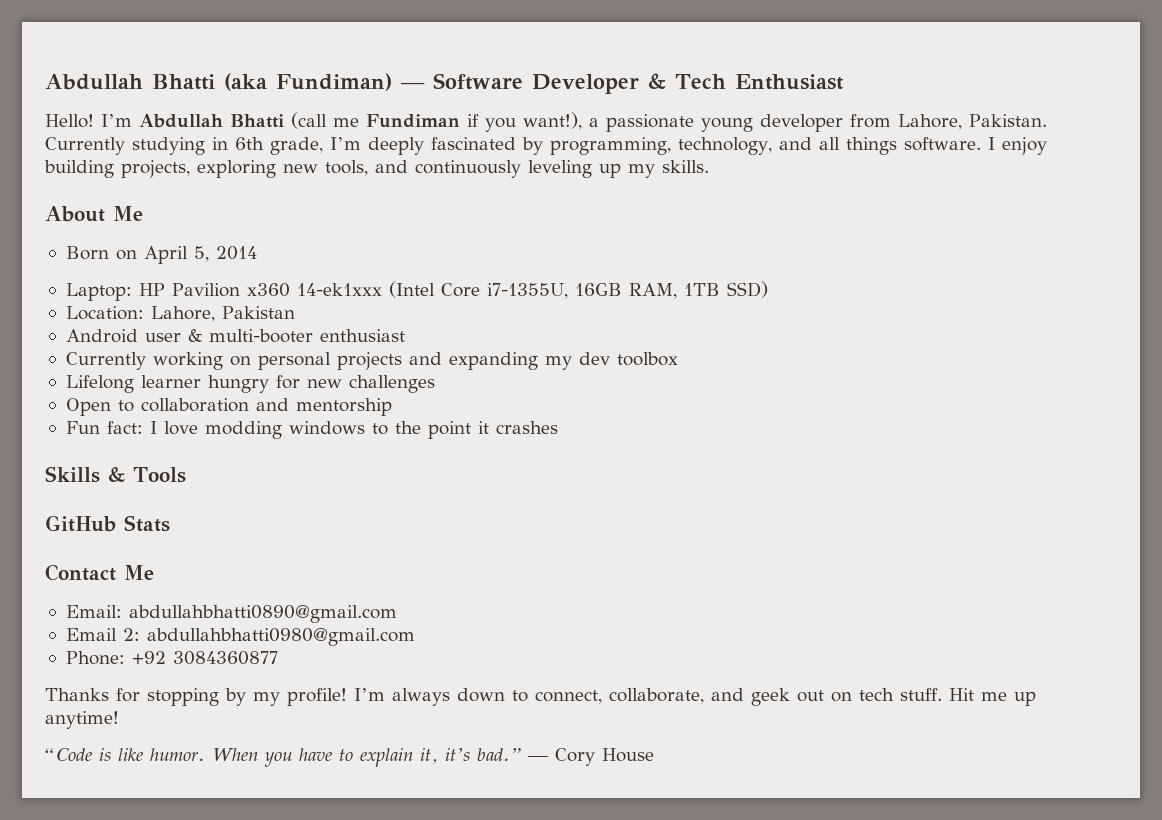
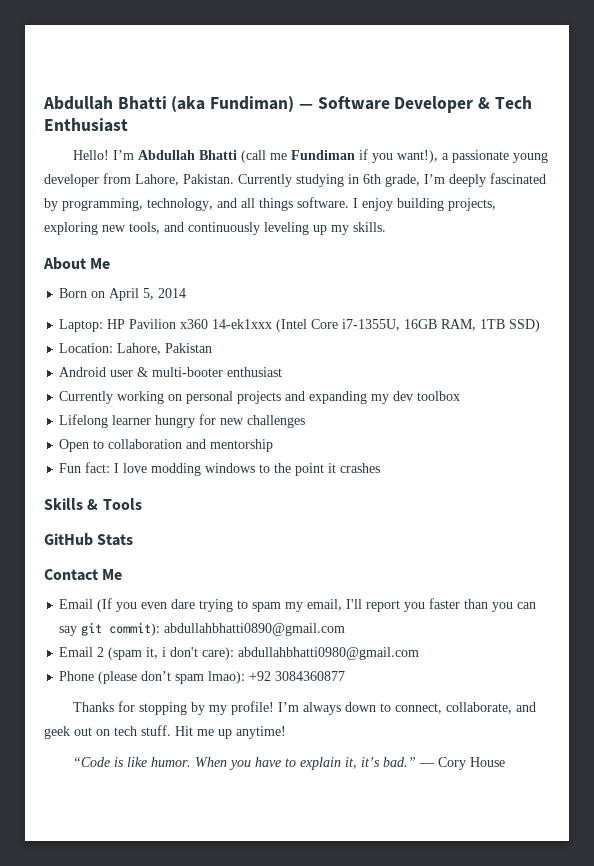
- Email: abdullahbhatti0890@gmail.com
- Email 2: abdullahbhatti0980@gmail.com
- Phone: +92 3084360877
+ Email (If you even dare trying to spam my email, I'll report you faster than you can say git commit): abdullahbhatti0890@gmail.com
+ Email 2 (spam it, i don't care): abdullahbhatti0980@gmail.com
+ Phone (please don’t spam lmao): +92 3084360877

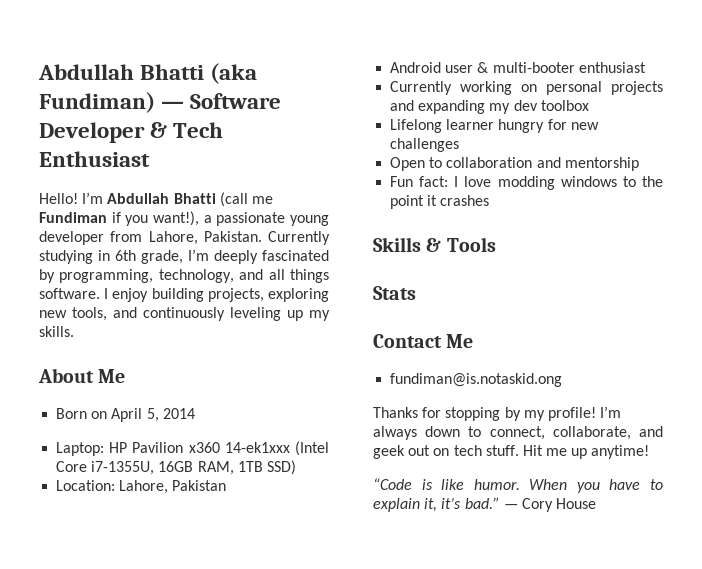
- GitHub Stats
+ Stats
- Email (If you even dare trying to spam my email, I'll report you faster than you can say git commit): abdullahbhatti0890@gmail.com
- Email 2 (spam it, i don't care): abdullahbhatti0980@gmail.com
- Phone (please don’t spam lmao): +92 3084360877
+ fundiman@is.notaskid.ong

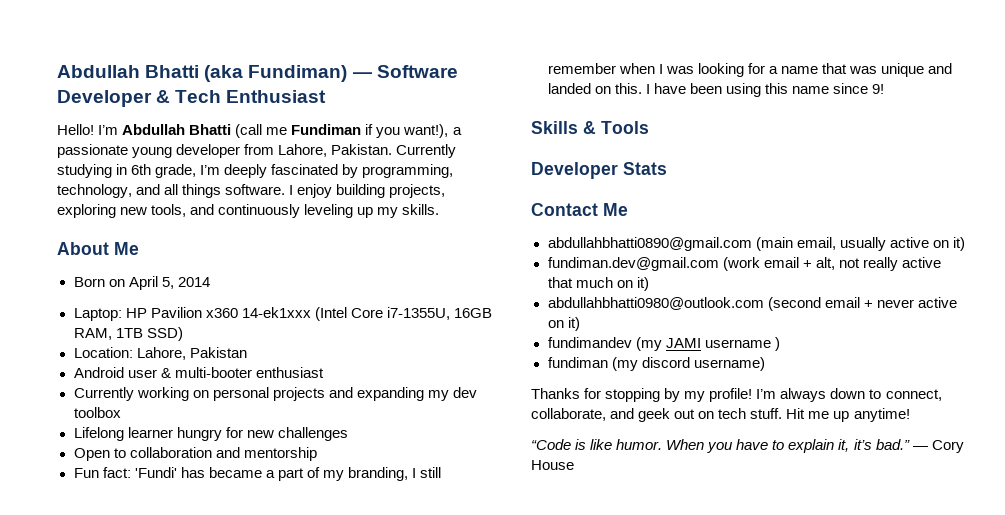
- Fun fact: I love modding windows to the point it crashes
+ Fun fact: 'Fundi' has became a part of my branding, I still remember when I was looking for a name that was unique and landed on this. I have been using this name since 9!
- Stats
+ Developer Stats
- fundiman@is.notaskid.ong
+ abdullahbhatti0890@gmail.com (main email, usually active on it)
+ fundiman.dev@gmail.com (work email + alt, not really active that much on it)
+ abdullahbhatti0980@outlook.com (second email + never active on it)
+ fundimandev (my JAMI username )
+ fundiman (my discord username)

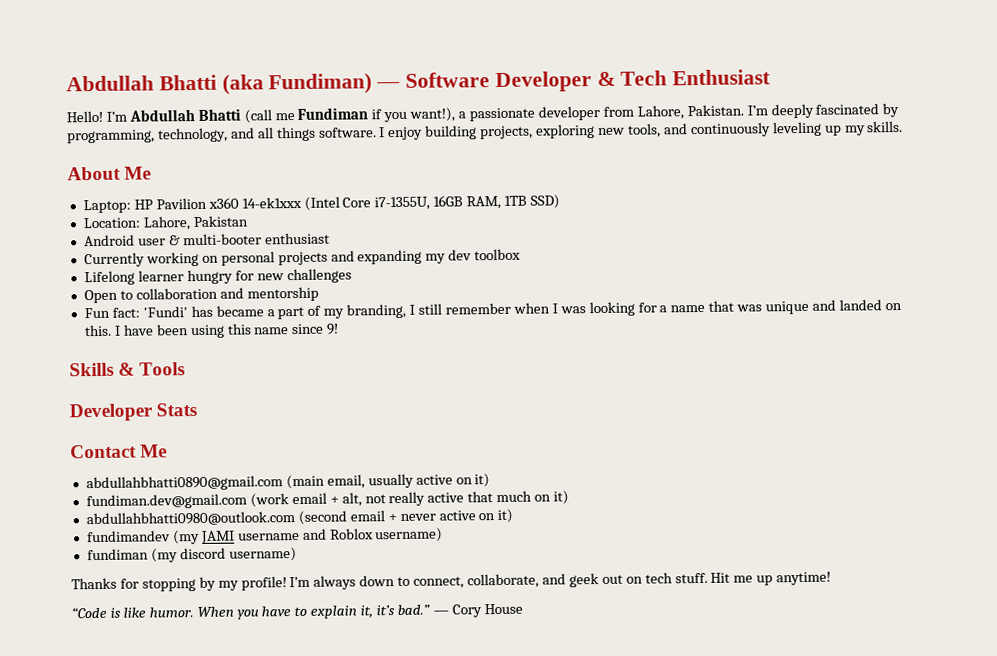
- I’m Abdullah Bhatti (call me Fundiman if you want!), a passionate young developer from Lahore, Pakistan.
+ I’m Abdullah Bhatti (call me Fundiman if you want!), a passionate developer from Lahore, Pakistan.
- Currently studying in 6th grade, I’m deeply fascinated by programming, technology, and all things software.
+ I’m deeply fascinated by programming, technology, and all things software.
- Born on April 5, 2014
- fundimandev (my JAMI username )
+ fundimandev (my JAMI username and Roblox username)

